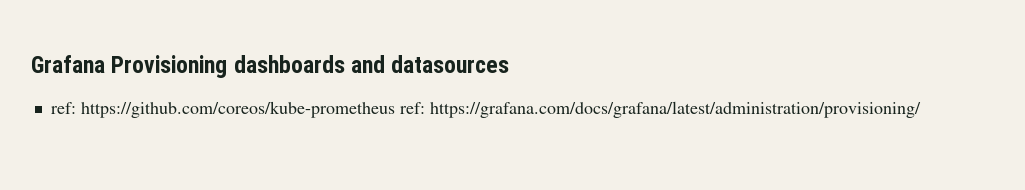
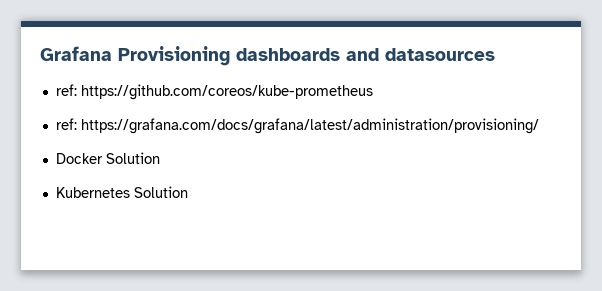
- ref: https://github.com/coreos/kube-prometheus ref: https://grafana.com/docs/grafana/latest/administration/provisioning/
+ ref: https://github.com/coreos/kube-prometheus
+ ref: https://grafana.com/docs/grafana/latest/administration/provisioning/
+ Docker Solution
+ Kubernetes Solution

